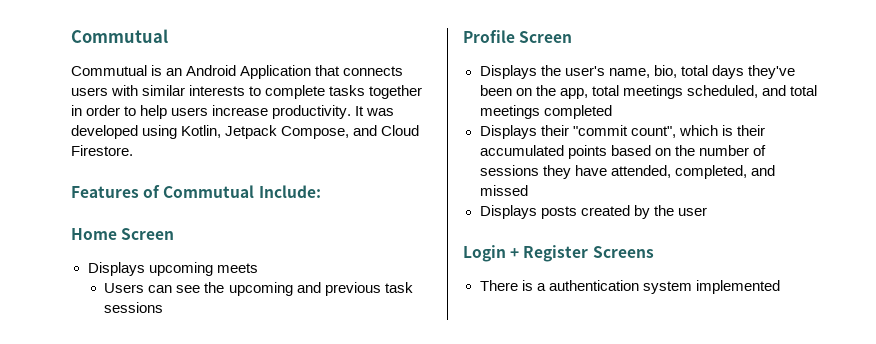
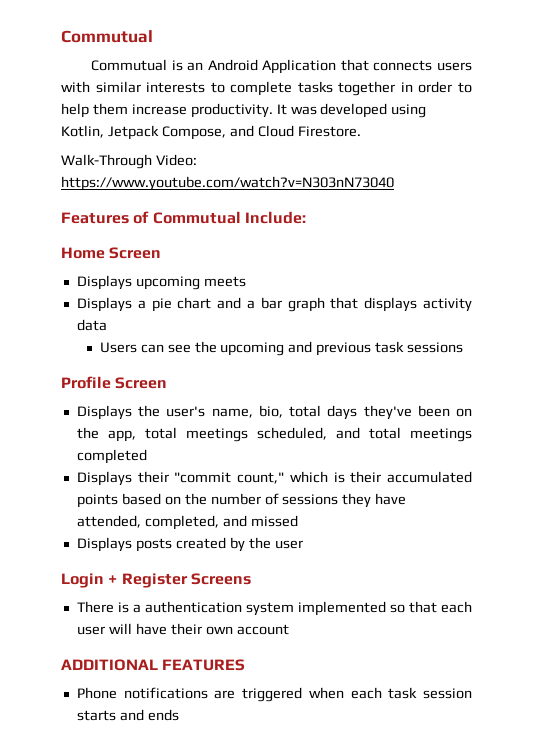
- Commutual is an Android Application that connects users with similar interests to complete tasks together in order to help users increase productivity.
+ Commutual is an Android Application that connects users with similar interests to complete tasks together in order to help them increase productivity.
+ Walk-Through Video: https://www.youtube.com/watch?v=N303nN73040
+ Displays a pie chart and a bar graph that displays activity data
- Displays their "commit count", which is their accumulated points based on the number of sessions they have attended, completed, and missed
+ Displays their "commit count," which is their accumulated points based on the number of sessions they have attended, completed, and missed
- There is a authentication system implemented
+ There is a authentication system implemented so that each user will have their own account
+ ADDITIONAL FEATURES
+ Phone notifications are triggered when each task session starts and ends

